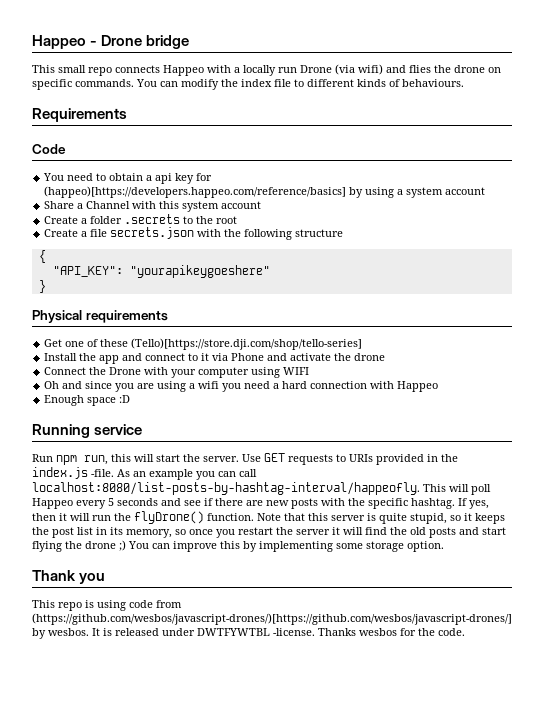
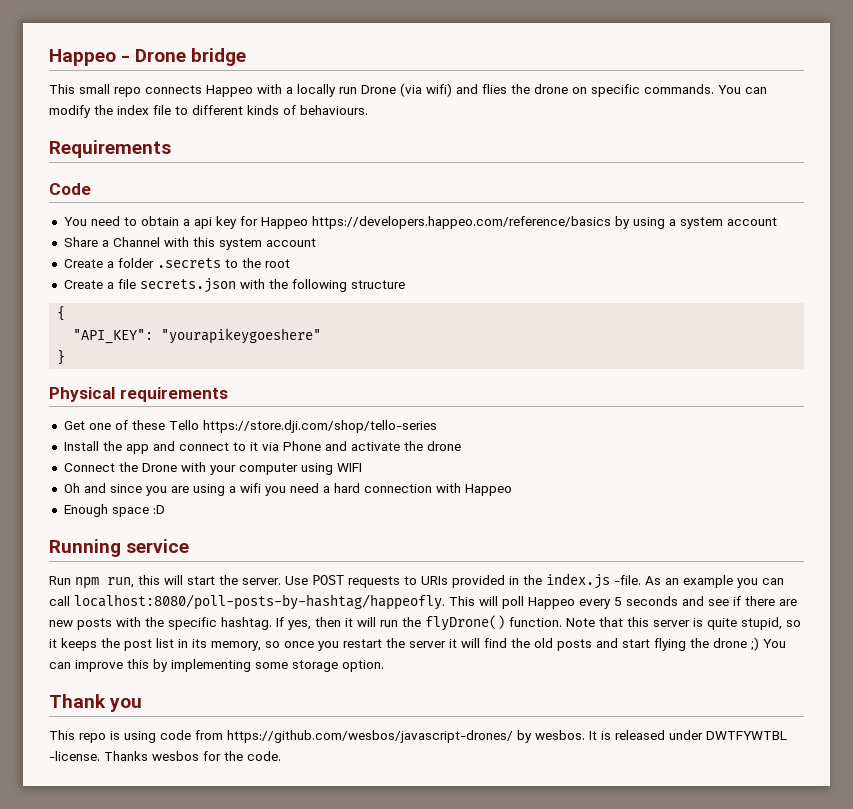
- You need to obtain a api key for (happeo)[https://developers.happeo.com/reference/basics] by using a system account
+ You need to obtain a api key for Happeo https://developers.happeo.com/reference/basics by using a system account
- Get one of these (Tello)[https://store.dji.com/shop/tello-series]
+ Get one of these Tello https://store.dji.com/shop/tello-series
- Use GET requests to URIs provided in the index.js -file.
+ Use POST requests to URIs provided in the index.js -file.
- As an example you can call localhost:8080/list-posts-by-hashtag-interval/happeofly.
+ As an example you can call localhost:8080/poll-posts-by-hashtag/happeofly.
- This repo is using code from (https://github.com/wesbos/javascript-drones/)[https://github.com/wesbos/javascript-drones/] by wesbos.
+ This repo is using code from https://github.com/wesbos/javascript-drones/ by wesbos.

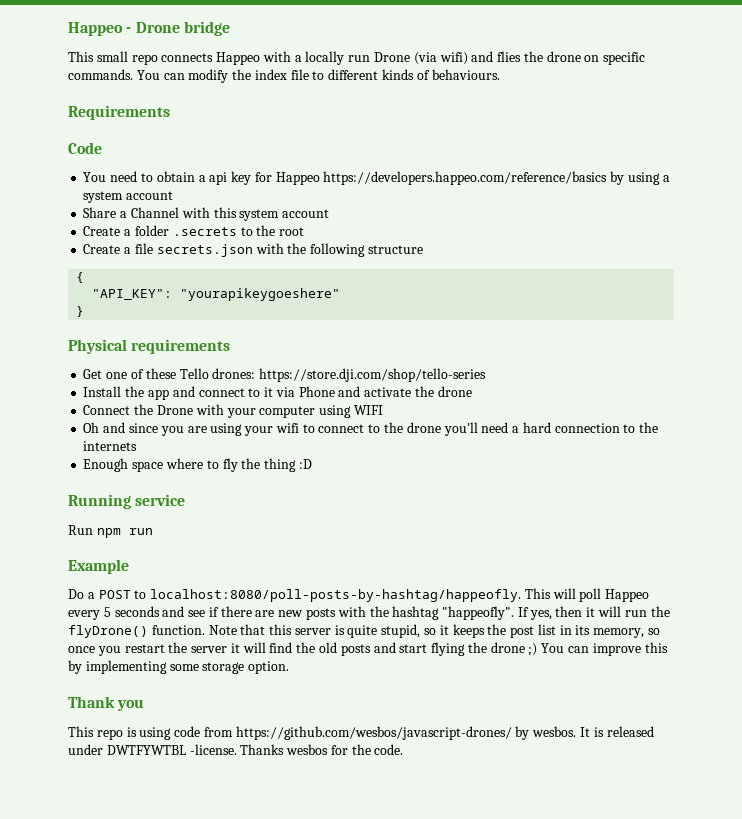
- Get one of these Tello https://store.dji.com/shop/tello-series
+ Get one of these Tello drones: https://store.dji.com/shop/tello-series
- Oh and since you are using a wifi you need a hard connection with Happeo
+ Oh and since you are using your wifi to connect to the drone you'll need a hard connection to the internets
- Enough space :D
+ Enough space where to fly the thing :D
- Run npm run, this will start the server. Use POST requests to URIs provided in the index.js -file. As an example you can call localhost:8080/poll-posts-by-hashtag/happeofly.
+ Run npm run
+ Example
+ Do a POST to localhost:8080/poll-posts-by-hashtag/happeofly.
- This will poll Happeo every 5 seconds and see if there are new posts with the specific hashtag.
+ This will poll Happeo every 5 seconds and see if there are new posts with the hashtag "happeofly".

